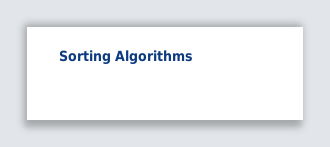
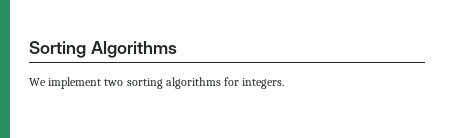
+ We implement two sorting algorithms for integers.

